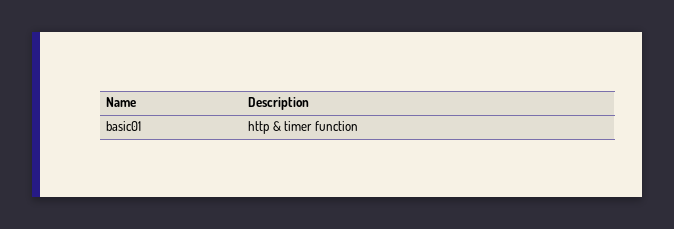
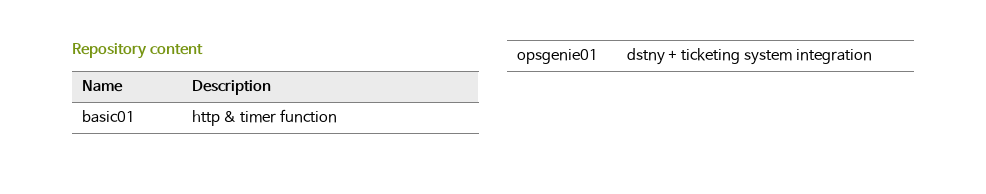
+ Repository content
+ opsgenie01 | dstny + ticketing system integration

